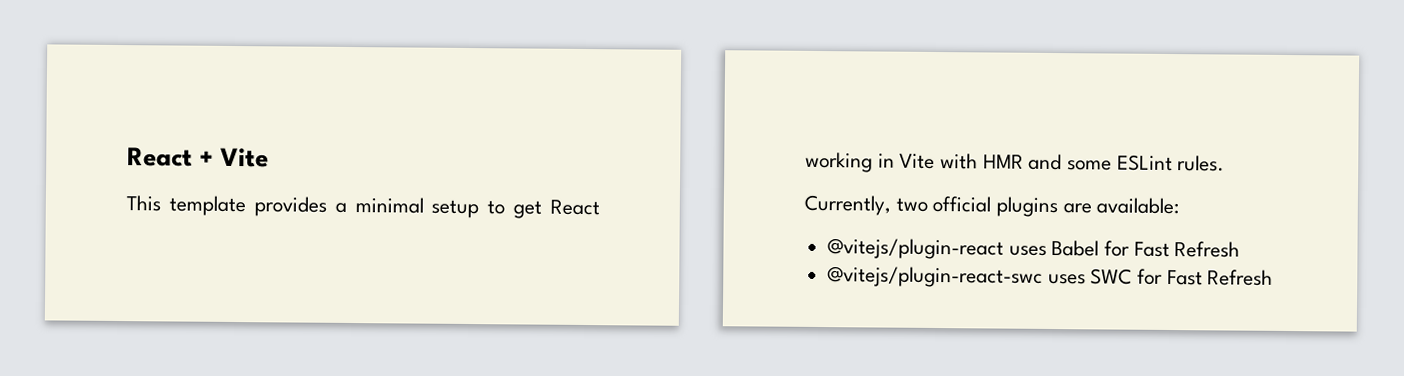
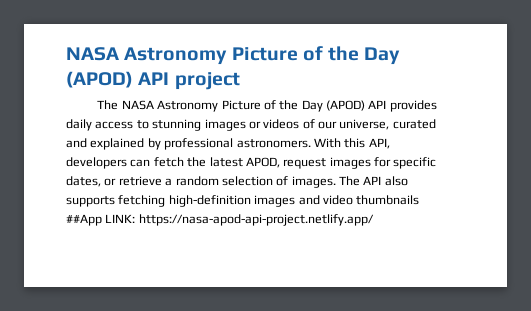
- React + Vite
- This template provides a minimal setup to get React working in Vite with HMR and some ESLint rules.
- Currently, two official plugins are available:
- @vitejs/plugin-react uses Babel for Fast Refresh
- @vitejs/plugin-react-swc uses SWC for Fast Refresh
+ NASA Astronomy Picture of the Day (APOD) API project
+ The NASA Astronomy Picture of the Day (APOD) API provides daily access to stunning images or videos of our universe, curated and explained by professional astronomers. With this API, developers can fetch the latest APOD, request images for specific dates, or retrieve a random selection of images. The API also supports fetching high-definition images and video thumbnails ##App LINK: https://nasa-apod-api-project.netlify.app/

